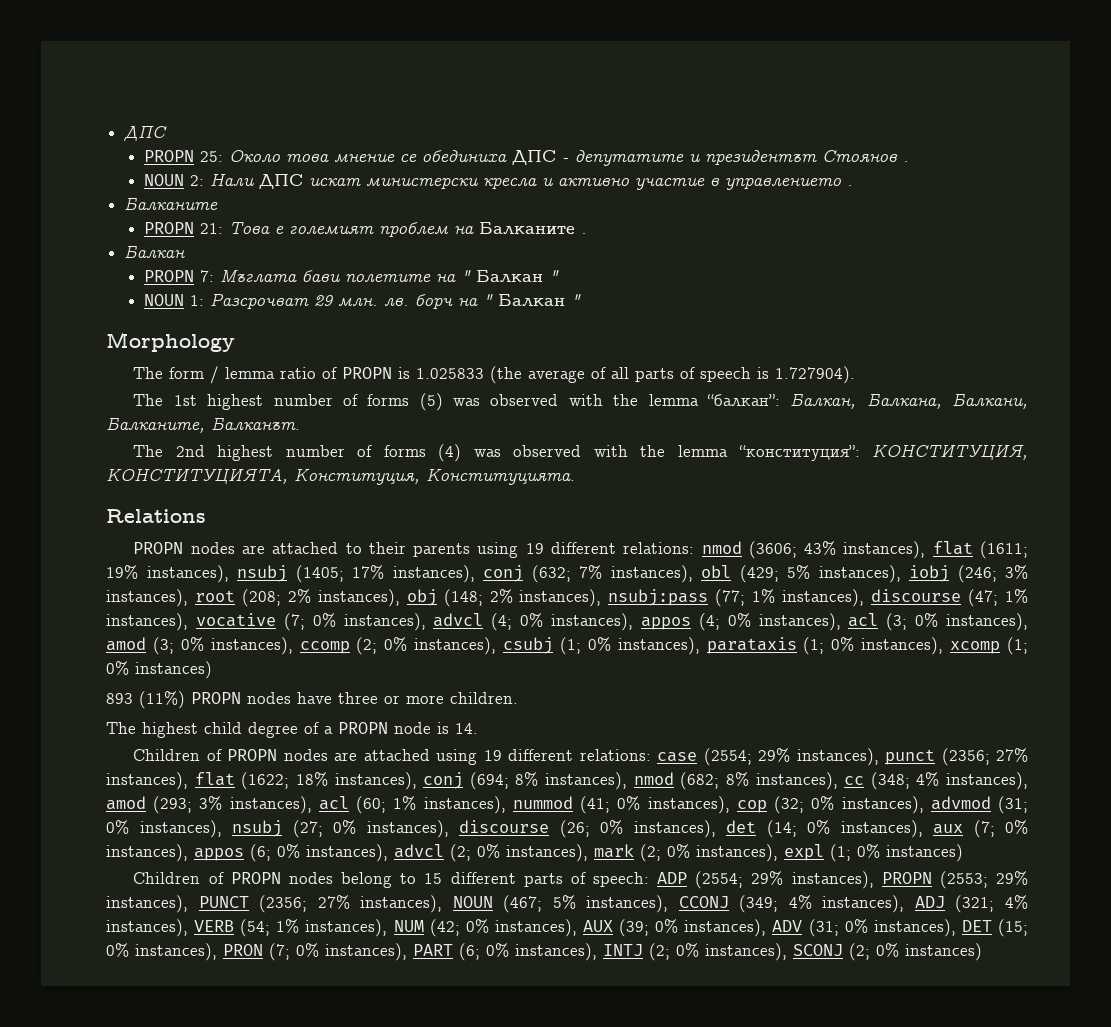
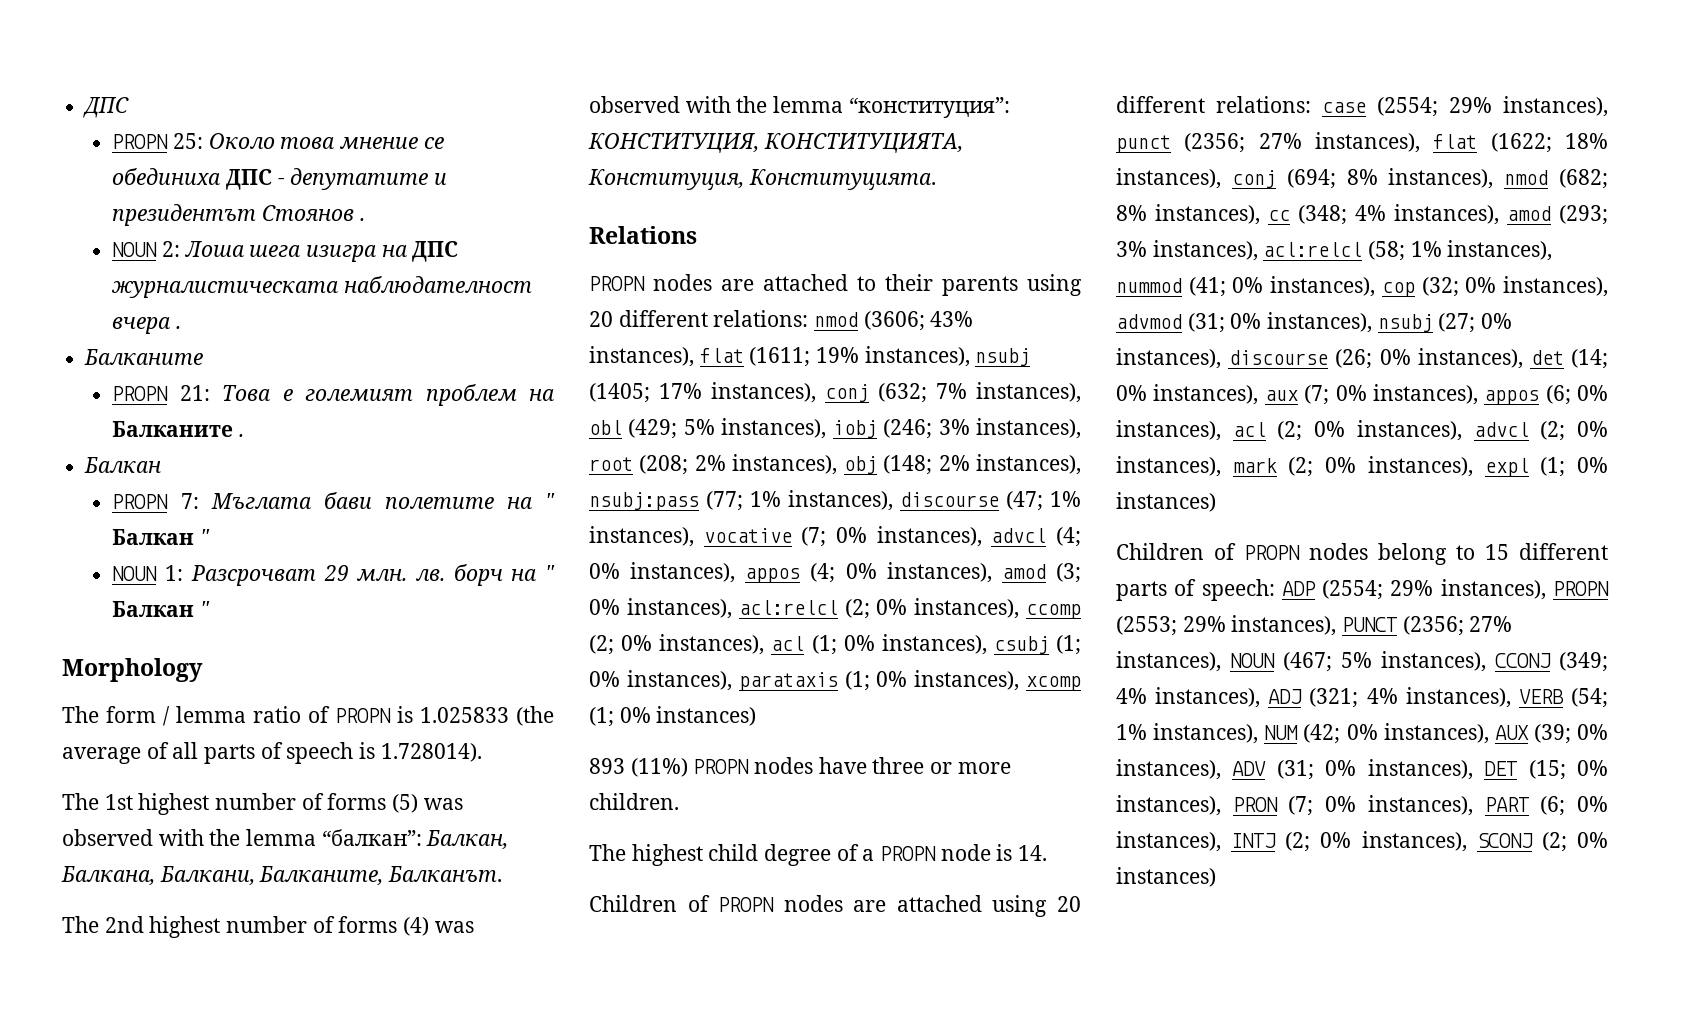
- NOUN 2: Нали ДПС искат министерски кресла и активно участие в управлението .
+ NOUN 2: Лоша шега изигра на ДПС журналистическата наблюдателност вчера .
- The form / lemma ratio of PROPN is 1.025833 (the average of all parts of speech is 1.727904).
+ The form / lemma ratio of PROPN is 1.025833 (the average of all parts of speech is 1.728014).
- PROPN nodes are attached to their parents using 19 different relations:
+ PROPN nodes are attached to their parents using 20 different relations:
- 0% instances), acl (3; 0% instances), amod (3; 0% instances), ccomp (2;
+ 0% instances), amod (3; 0% instances), acl:relcl (2; 0% instances), ccomp (2; 0% instances), acl (1;
- Children of PROPN nodes are attached using 19 different relations:
+ Children of PROPN nodes are attached using 20 different relations:
- 3% instances), acl (60;
+ 3% instances), acl:relcl (58;
- 0% instances), advcl (2;
+ 0% instances), acl (2; 0% instances), advcl (2;

